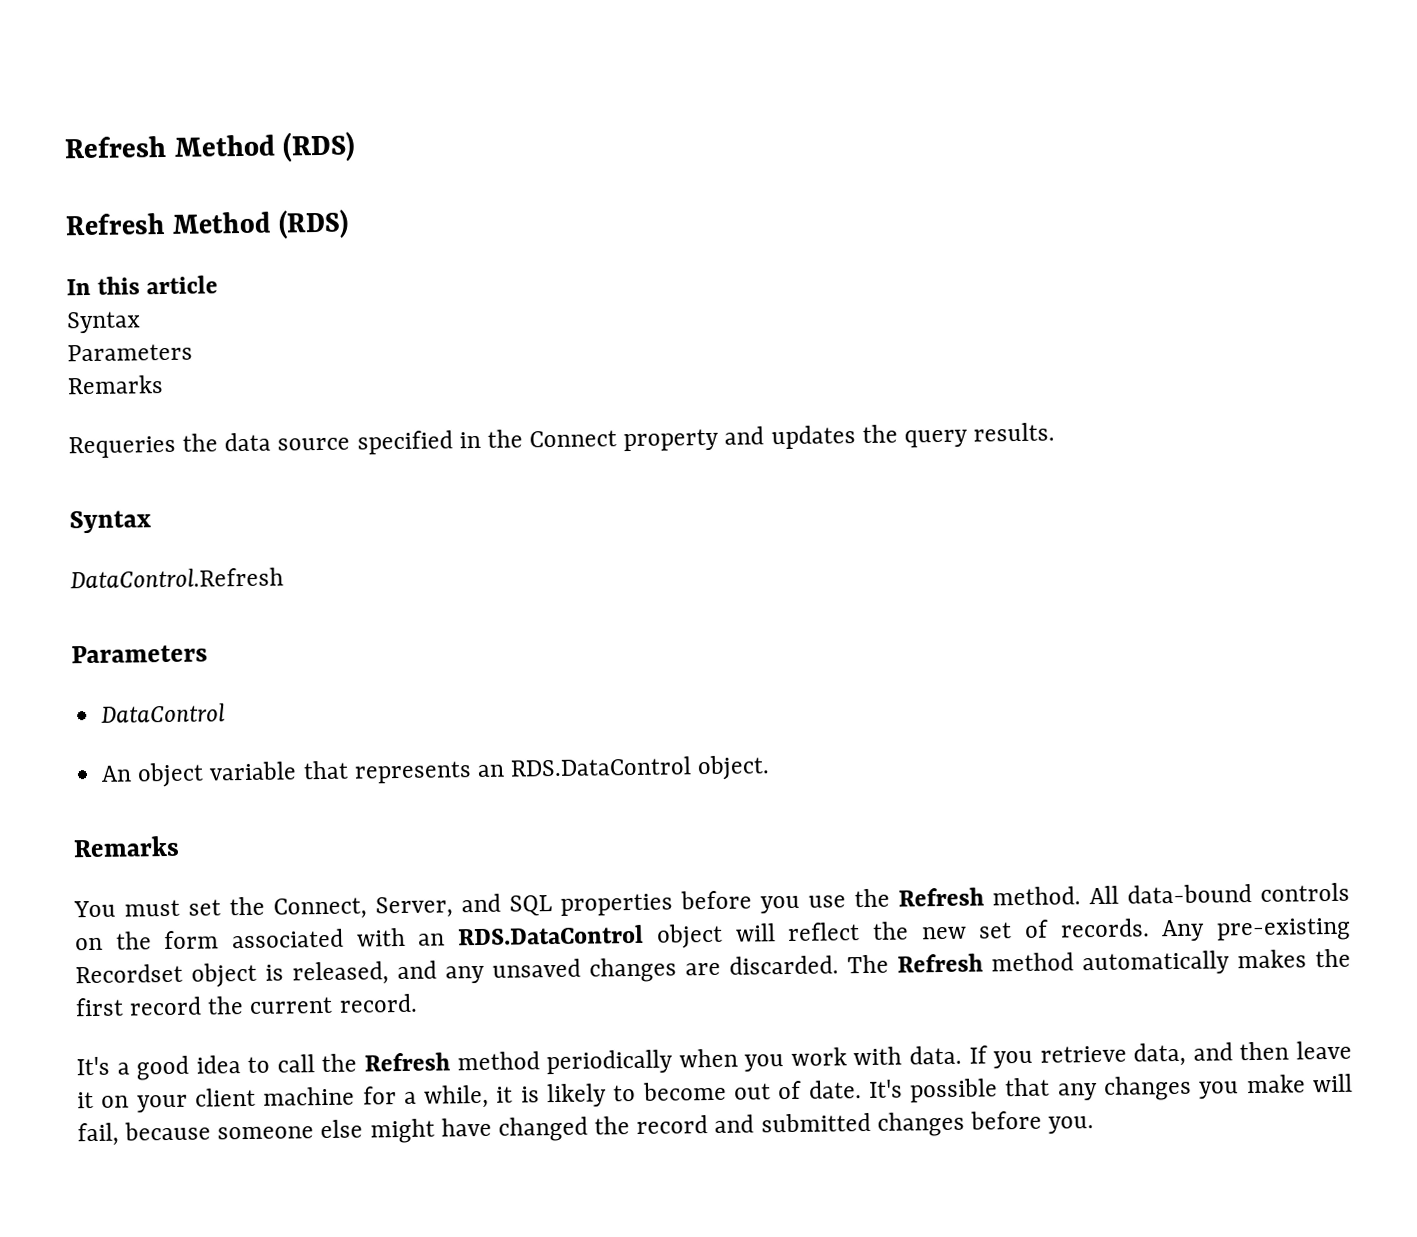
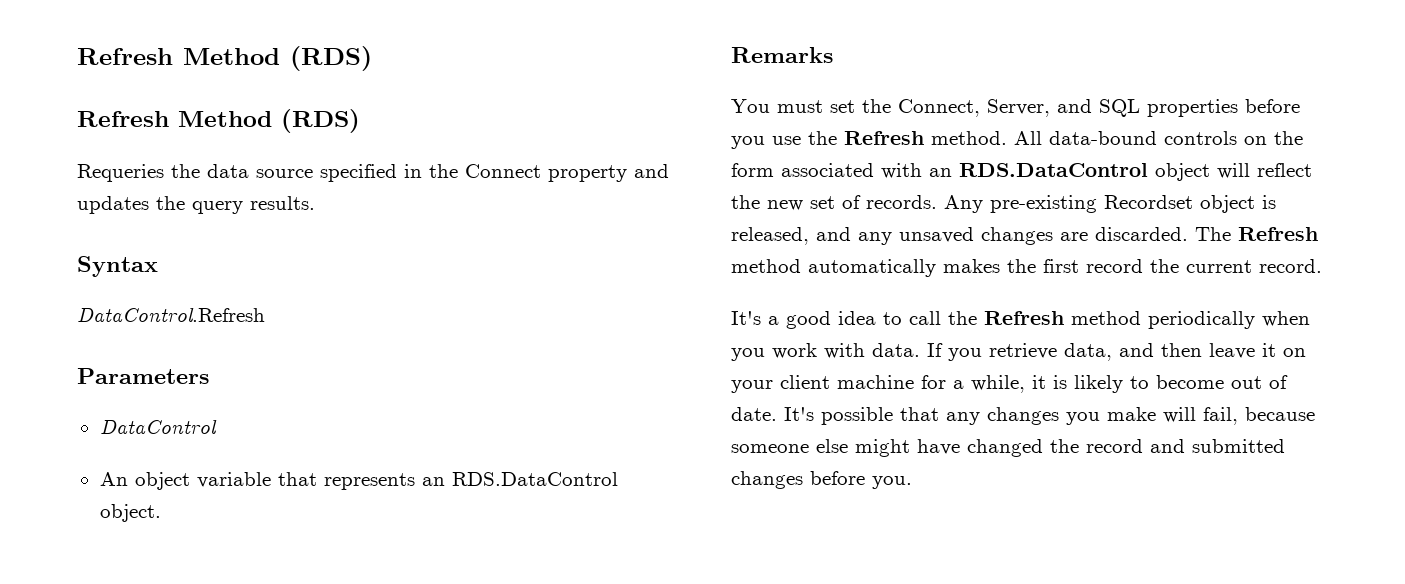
- In this article
- Syntax
- Parameters
- Remarks

